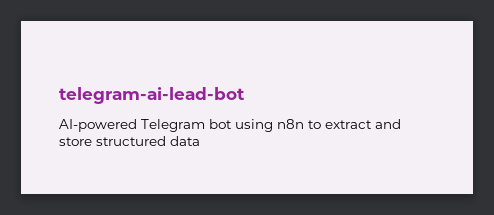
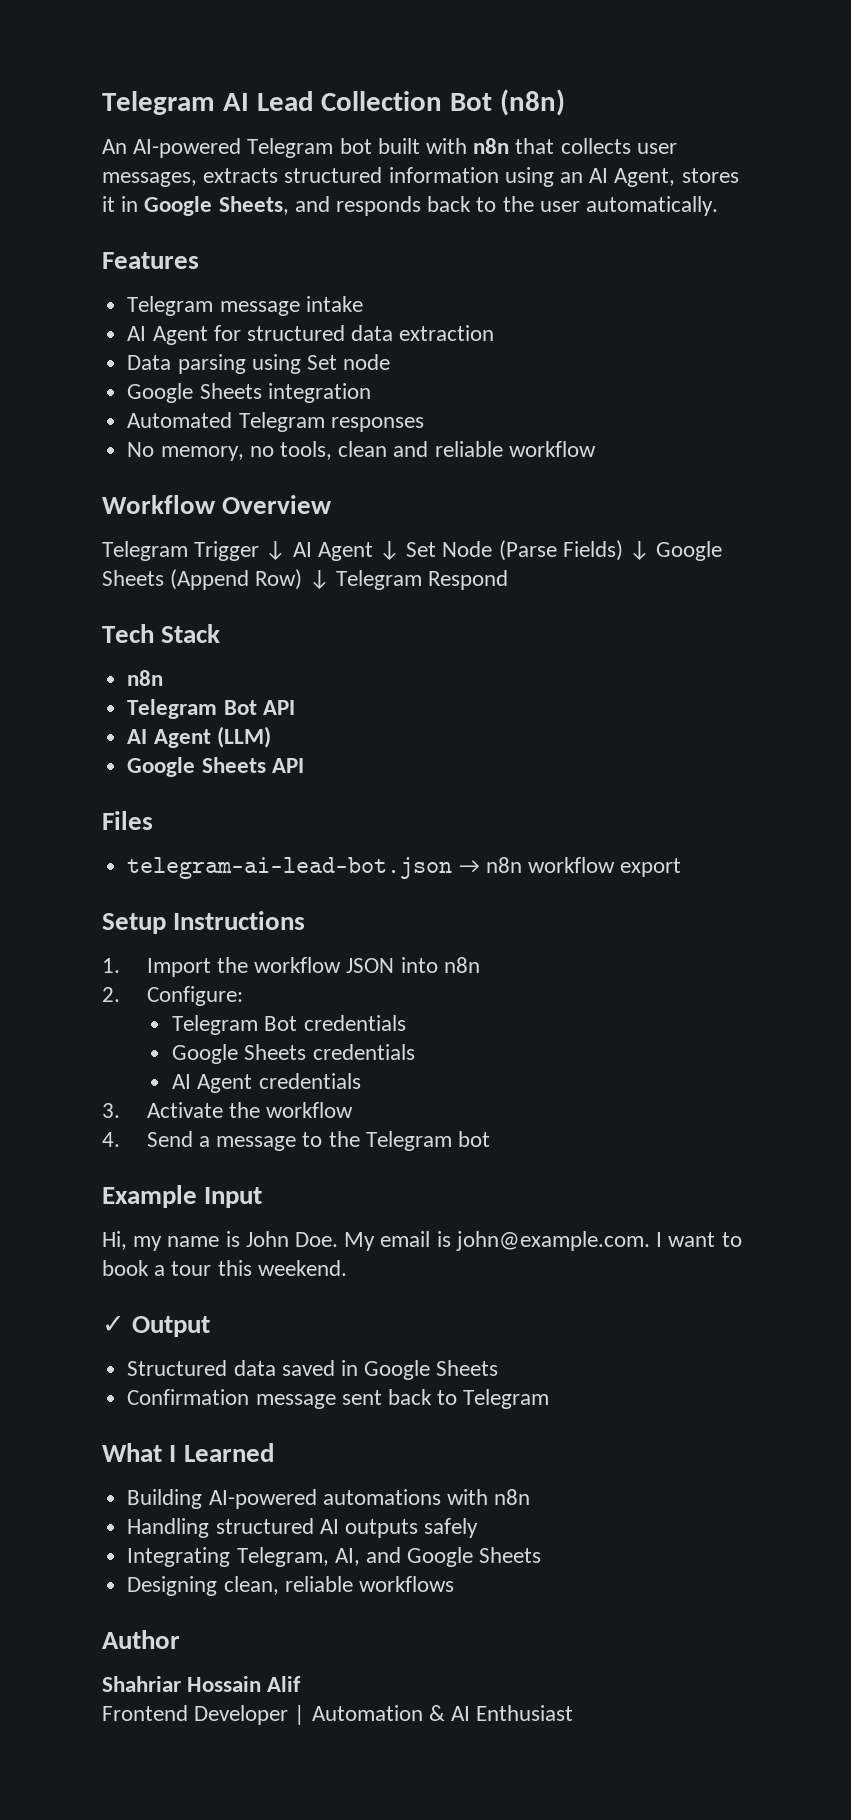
- telegram-ai-lead-bot
- AI-powered Telegram bot using n8n to extract and store structured data
+ Telegram AI Lead Collection Bot (n8n)
+ An AI-powered Telegram bot built with n8n that collects user messages, extracts structured information using an AI Agent, stores it in Google Sheets, and responds back to the user automatically.
+ Features
+ Telegram message intake
+ AI Agent for structured data extraction
+ Data parsing using Set node
+ Google Sheets integration
+ Automated Telegram responses
+ No memory, no tools, clean and reliable workflow
+ Workflow Overview
+ Telegram Trigger ↓ AI Agent ↓ Set Node (Parse Fields) ↓ Google Sheets (Append Row) ↓ Telegram Respond
+ Tech Stack
+ n8n
+ Telegram Bot API
+ AI Agent (LLM)
+ Google Sheets API
+ Files
+ telegram-ai-lead-bot.json → n8n workflow export
+ Setup Instructions
+ 1. Import the workflow JSON into n8n
+ 2. Configure:
+ Telegram Bot credentials
+ Google Sheets credentials
+ AI Agent credentials
+ 3. Activate the workflow
+ 4. Send a message to the Telegram bot
+ Example Input
+ Hi, my name is John Doe. My email is john@example.com. I want to book a tour this weekend.
+ ✓ Output
+ Structured data saved in Google Sheets
+ Confirmation message sent back to Telegram
+ What I Learned
+ Building AI-powered automations with n8n
+ Handling structured AI outputs safely
+ Integrating Telegram, AI, and Google Sheets
+ Designing clean, reliable workflows
+ Author
+ Shahriar Hossain Alif
+ Frontend Developer | Automation & AI Enthusiast

